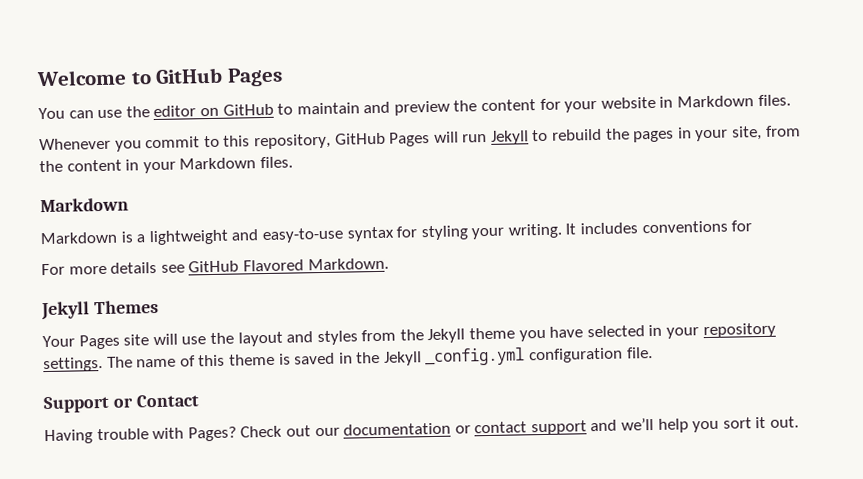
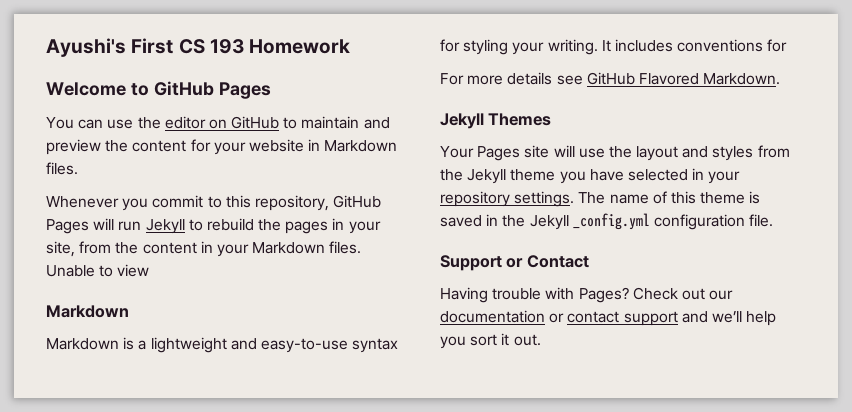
+ Ayushi's First CS 193 Homework
+ Unable to view

